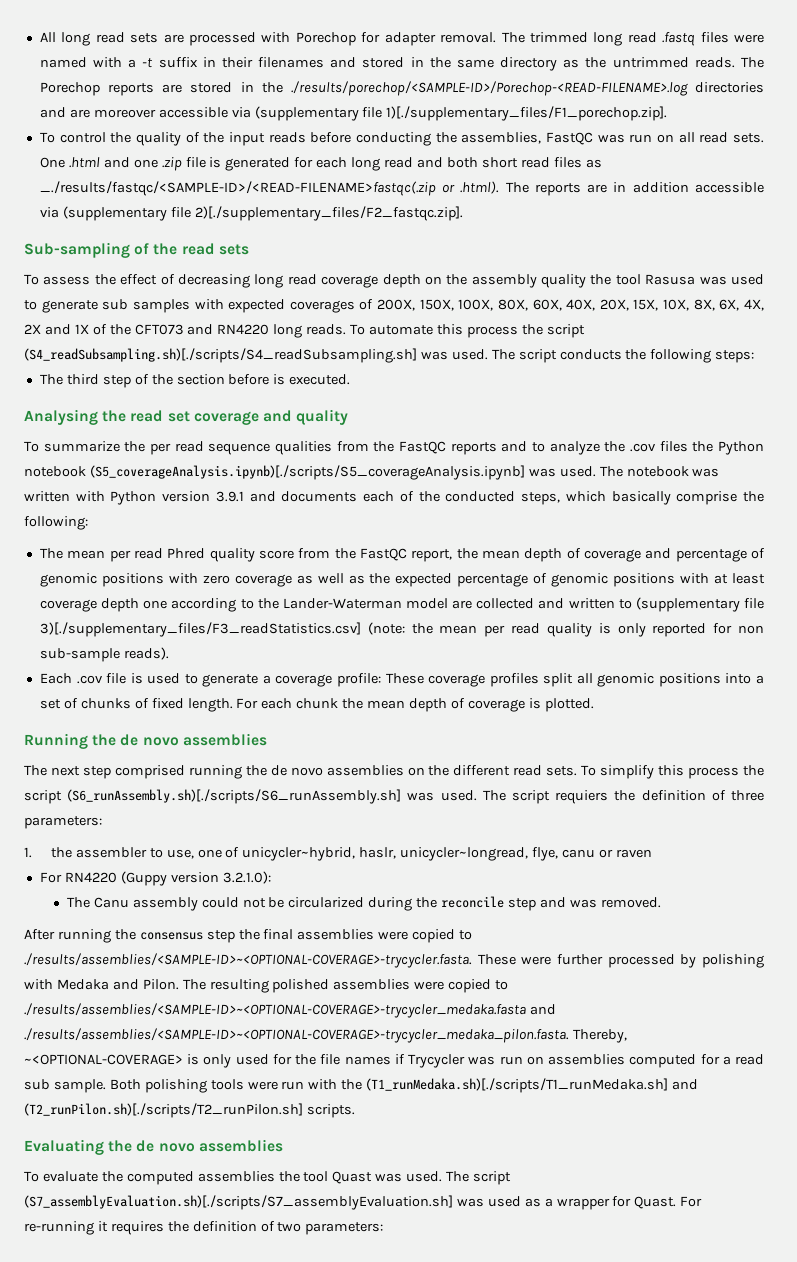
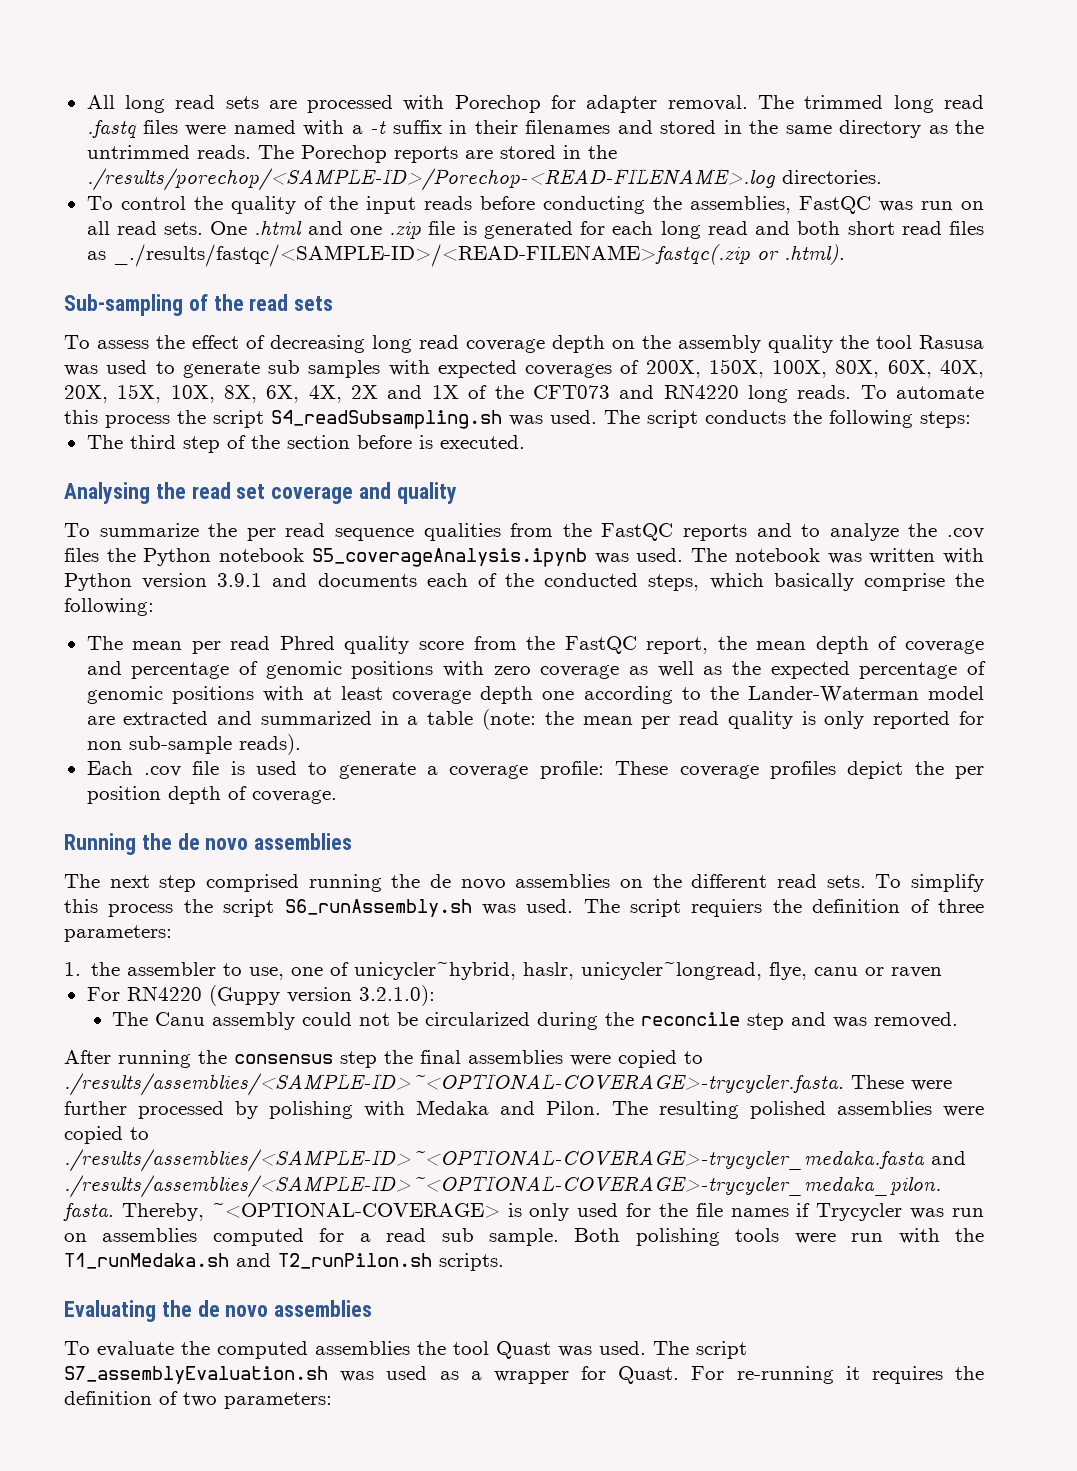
- The Porechop reports are stored in the ./results/porechop/<SAMPLE-ID>/Porechop-<READ-FILENAME>.log directories and are moreover accessible via (supplementary file 1)[./supplementary_files/F1_porechop.zip].
+ The Porechop reports are stored in the ./results/porechop/<SAMPLE-ID>/Porechop-<READ-FILENAME>.log directories.
- One .html and one .zip file is generated for each long read and both short read files as _./results/fastqc/<SAMPLE-ID>/<READ-FILENAME>fastqc(.zip or .html). The reports are in addition accessible via (supplementary file 2)[./supplementary_files/F2_fastqc.zip].
+ One .html and one .zip file is generated for each long read and both short read files as _./results/fastqc/<SAMPLE-ID>/<READ-FILENAME>fastqc(.zip or .html).
- To automate this process the script (S4_readSubsampling.sh)[./scripts/S4_readSubsampling.sh] was used.
+ To automate this process the script S4_readSubsampling.sh was used.
- To summarize the per read sequence qualities from the FastQC reports and to analyze the .cov files the Python notebook (S5_coverageAnalysis.ipynb)[./scripts/S5_coverageAnalysis.ipynb] was used.
+ To summarize the per read sequence qualities from the FastQC reports and to analyze the .cov files the Python notebook S5_coverageAnalysis.ipynb was used.
- The mean per read Phred quality score from the FastQC report, the mean depth of coverage and percentage of genomic positions with zero coverage as well as the expected percentage of genomic positions with at least coverage depth one according to the Lander-Waterman model are collected and written to (supplementary file 3)[./supplementary_files/F3_readStatistics.csv] (note: the mean per read quality is only reported for non sub-sample reads).
+ The mean per read Phred quality score from the FastQC report, the mean depth of coverage and percentage of genomic positions with zero coverage as well as the expected percentage of genomic positions with at least coverage depth one according to the Lander-Waterman model are extracted and summarized in a table (note: the mean per read quality is only reported for non sub-sample reads).
- Each .cov file is used to generate a coverage profile: These coverage profiles split all genomic positions into a set of chunks of fixed length. For each chunk the mean depth of coverage is plotted.
+ Each .cov file is used to generate a coverage profile: These coverage profiles depict the per position depth of coverage.
- To simplify this process the script (S6_runAssembly.sh)[./scripts/S6_runAssembly.sh] was used.
+ To simplify this process the script S6_runAssembly.sh was used.
- Both polishing tools were run with the (T1_runMedaka.sh)[./scripts/T1_runMedaka.sh] and (T2_runPilon.sh)[./scripts/T2_runPilon.sh] scripts.
+ Both polishing tools were run with the T1_runMedaka.sh and T2_runPilon.sh scripts.
- The script (S7_assemblyEvaluation.sh)[./scripts/S7_assemblyEvaluation.sh] was used as a wrapper for Quast.
+ The script S7_assemblyEvaluation.sh was used as a wrapper for Quast.

